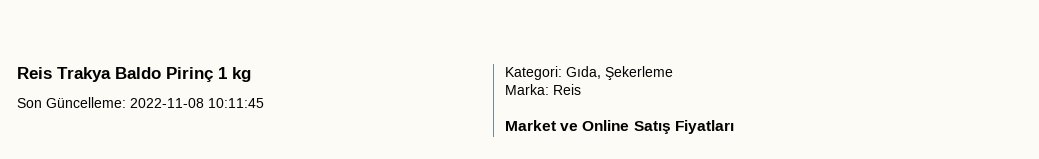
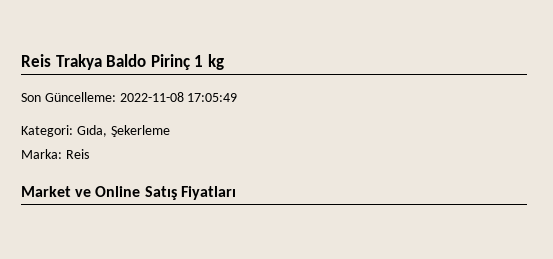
- Son Güncelleme: 2022-11-08 10:11:45
+ Son Güncelleme: 2022-11-08 17:05:49

